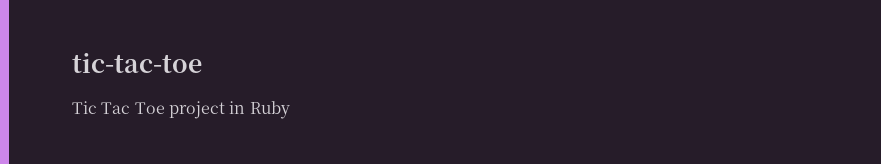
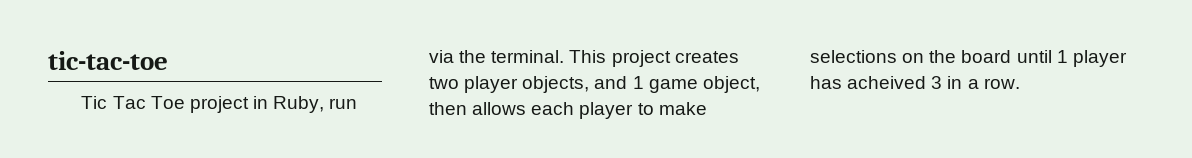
- Tic Tac Toe project in Ruby
+ Tic Tac Toe project in Ruby, run via the terminal. This project creates two player objects, and 1 game object, then allows each player to make selections on the board until 1 player has acheived 3 in a row.

